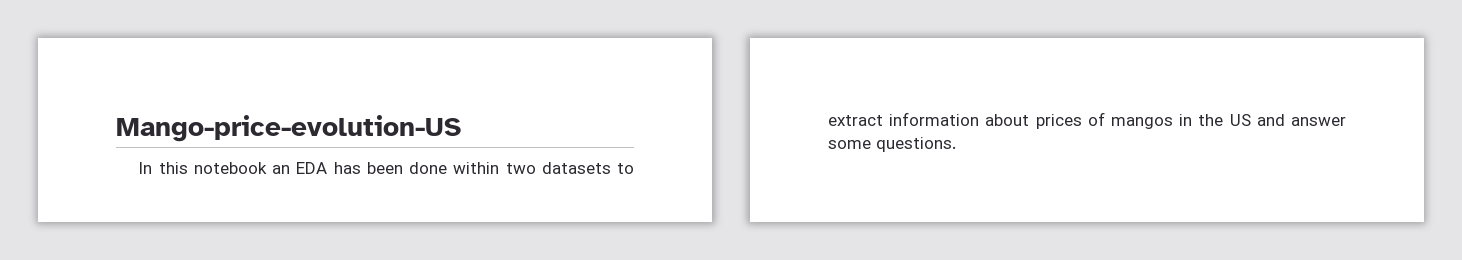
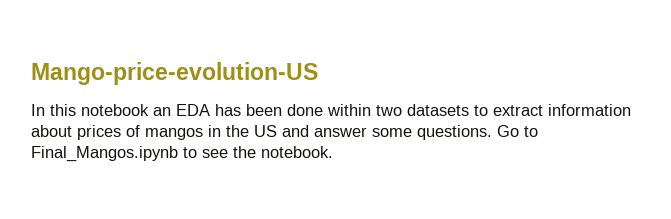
+ Go to Final_Mangos.ipynb to see the notebook.

